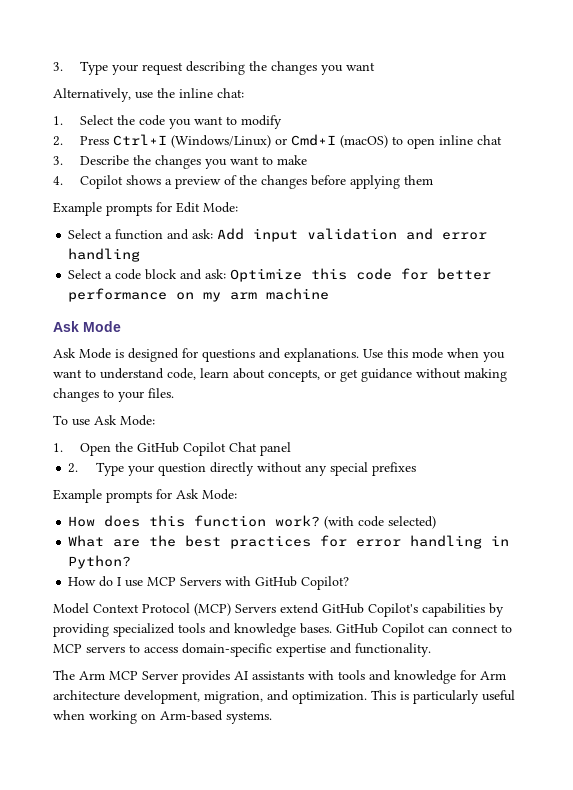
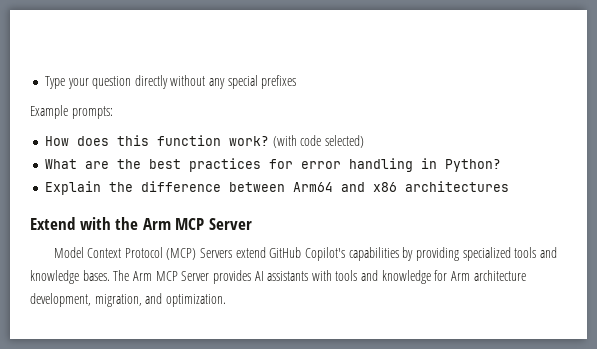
- 3. Type your request describing the changes you want
- Alternatively, use the inline chat:
- 1. Select the code you want to modify
- 2. Press Ctrl+I (Windows/Linux) or Cmd+I (macOS) to open inline chat
- 3. Describe the changes you want to make
- 4. Copilot shows a preview of the changes before applying them
- Example prompts for Edit Mode:
- Select a function and ask: Add input validation and error handling
- Select a code block and ask: Optimize this code for better performance on my arm machine
- Ask Mode
- Ask Mode is designed for questions and explanations. Use this mode when you want to understand code, learn about concepts, or get guidance without making changes to your files.
- To use Ask Mode:
- 1. Open the GitHub Copilot Chat panel
- 2. Type your question directly without any special prefixes
+ Type your question directly without any special prefixes
- Example prompts for Ask Mode:
+ Example prompts:
- How do I use MCP Servers with GitHub Copilot?
+ Explain the difference between Arm64 and x86 architectures
+ Extend with the Arm MCP Server
- Model Context Protocol (MCP) Servers extend GitHub Copilot's capabilities by providing specialized tools and knowledge bases. GitHub Copilot can connect to MCP servers to access domain-specific expertise and functionality.
- The Arm MCP Server provides AI assistants with tools and knowledge for Arm architecture development, migration, and optimization. This is particularly useful when working on Arm-based systems.
+ Model Context Protocol (MCP) Servers extend GitHub Copilot's capabilities by providing specialized tools and knowledge bases. The Arm MCP Server provides AI assistants with tools and knowledge for Arm architecture development, migration, and optimization.

